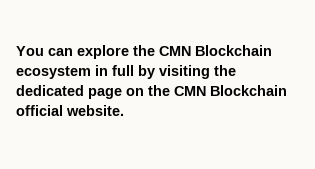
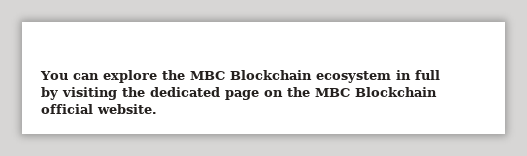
- You can explore the CMN Blockchain ecosystem in full by visiting the dedicated page on the CMN Blockchain official website.
+ You can explore the MBC Blockchain ecosystem in full by visiting the dedicated page on the MBC Blockchain official website.

